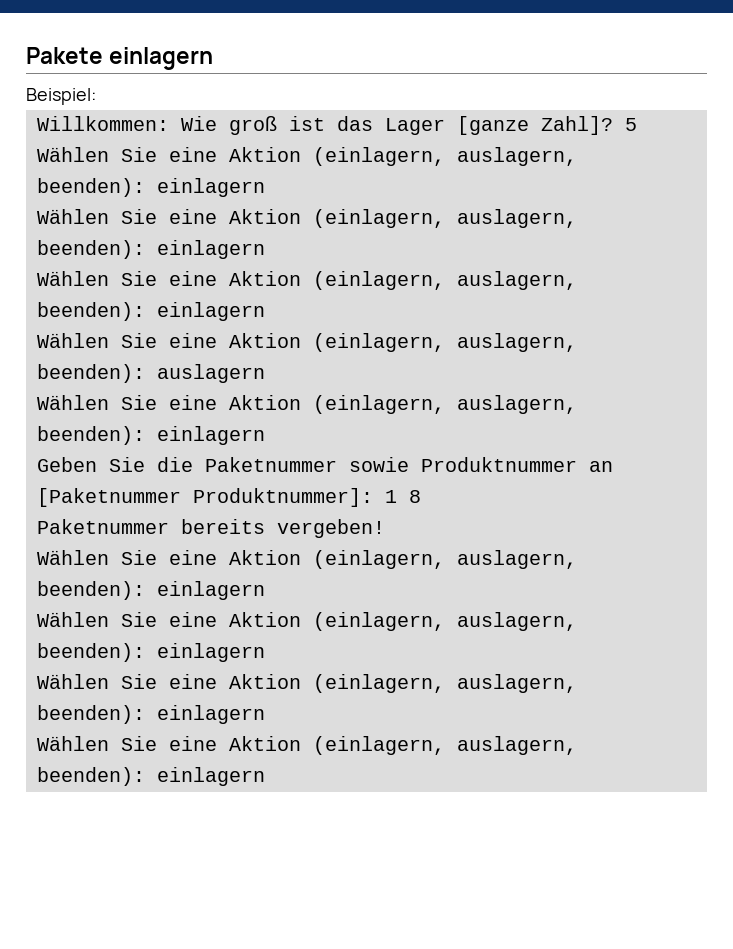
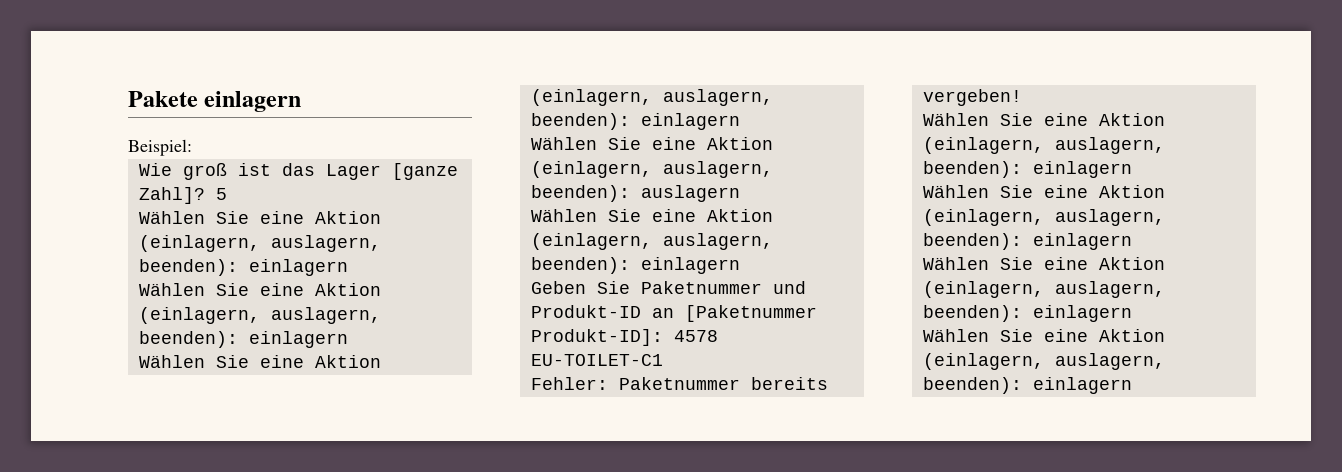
- Willkommen: Wie groß ist das Lager [ganze Zahl]?
+ Wie groß ist das Lager [ganze Zahl]?
- Geben Sie die Paketnummer sowie Produktnummer an [Paketnummer Produktnummer]: 1 8
- Paketnummer bereits vergeben!
+ Geben Sie Paketnummer und Produkt-ID an [Paketnummer Produkt-ID]: 4578 EU-TOILET-C1
+ Fehler: Paketnummer bereits vergeben!

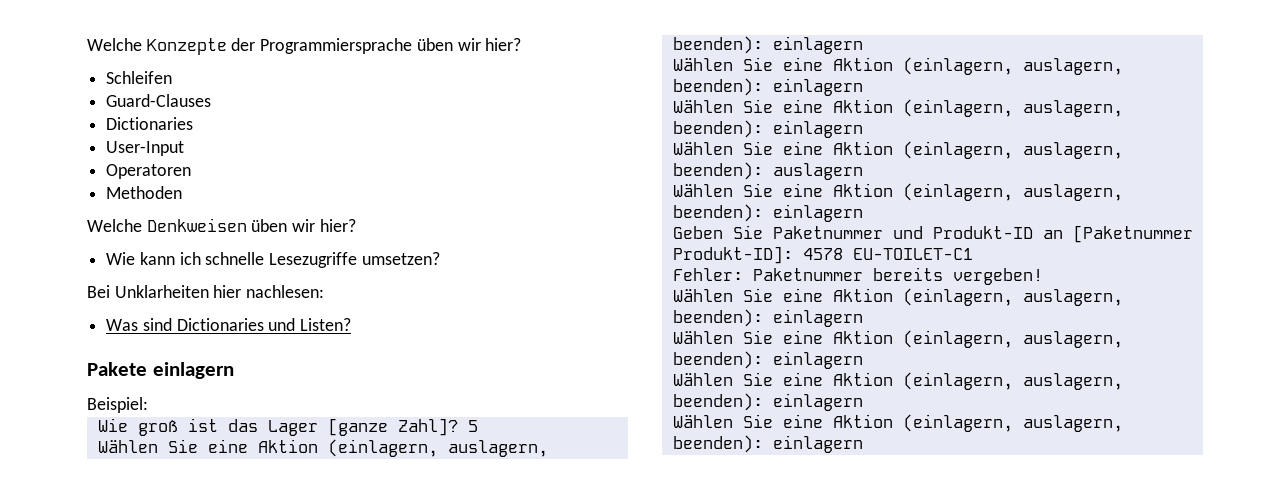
+ Welche Konzepte der Programmiersprache üben wir hier?
+ Schleifen
+ Guard-Clauses
+ Dictionaries
+ User-Input
+ Operatoren
+ Methoden
+ Welche Denkweisen üben wir hier?
+ Wie kann ich schnelle Lesezugriffe umsetzen?
+ Bei Unklarheiten hier nachlesen:
+ Was sind Dictionaries und Listen?

